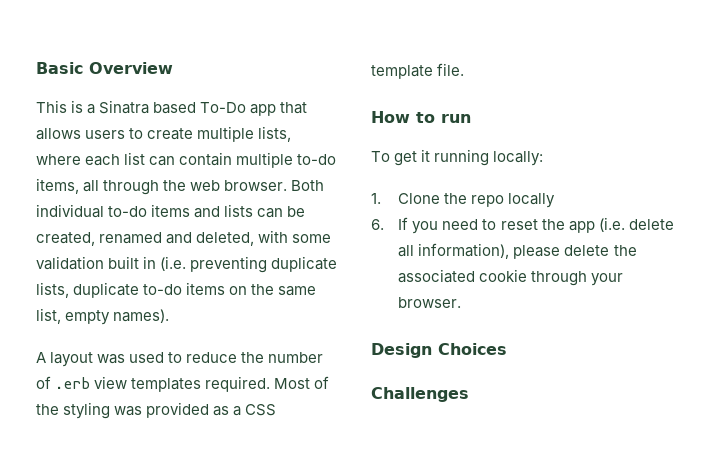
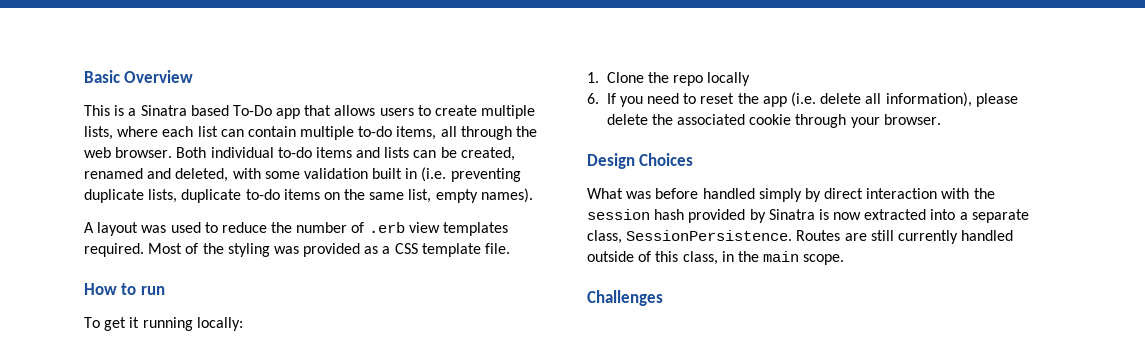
+ What was before handled simply by direct interaction with the session hash provided by Sinatra is now extracted into a separate class, SessionPersistence. Routes are still currently handled outside of this class, in the main scope.

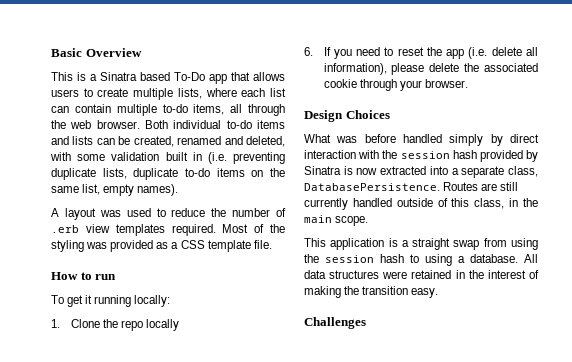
- What was before handled simply by direct interaction with the session hash provided by Sinatra is now extracted into a separate class, SessionPersistence.
+ What was before handled simply by direct interaction with the session hash provided by Sinatra is now extracted into a separate class, DatabasePersistence.
+ This application is a straight swap from using the session hash to using a database. All data structures were retained in the interest of making the transition easy.

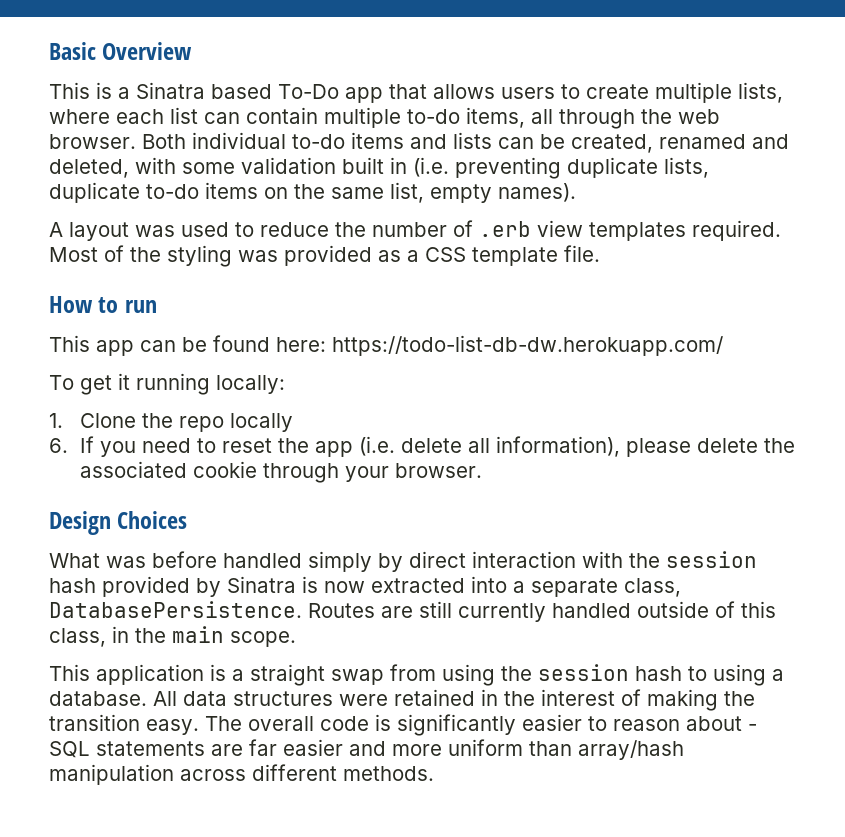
+ This app can be found here: https://todo-list-db-dw.herokuapp.com/
- All data structures were retained in the interest of making the transition easy.
- Challenges
+ All data structures were retained in the interest of making the transition easy. The overall code is significantly easier to reason about - SQL statements are far easier and more uniform than array/hash manipulation across different methods.

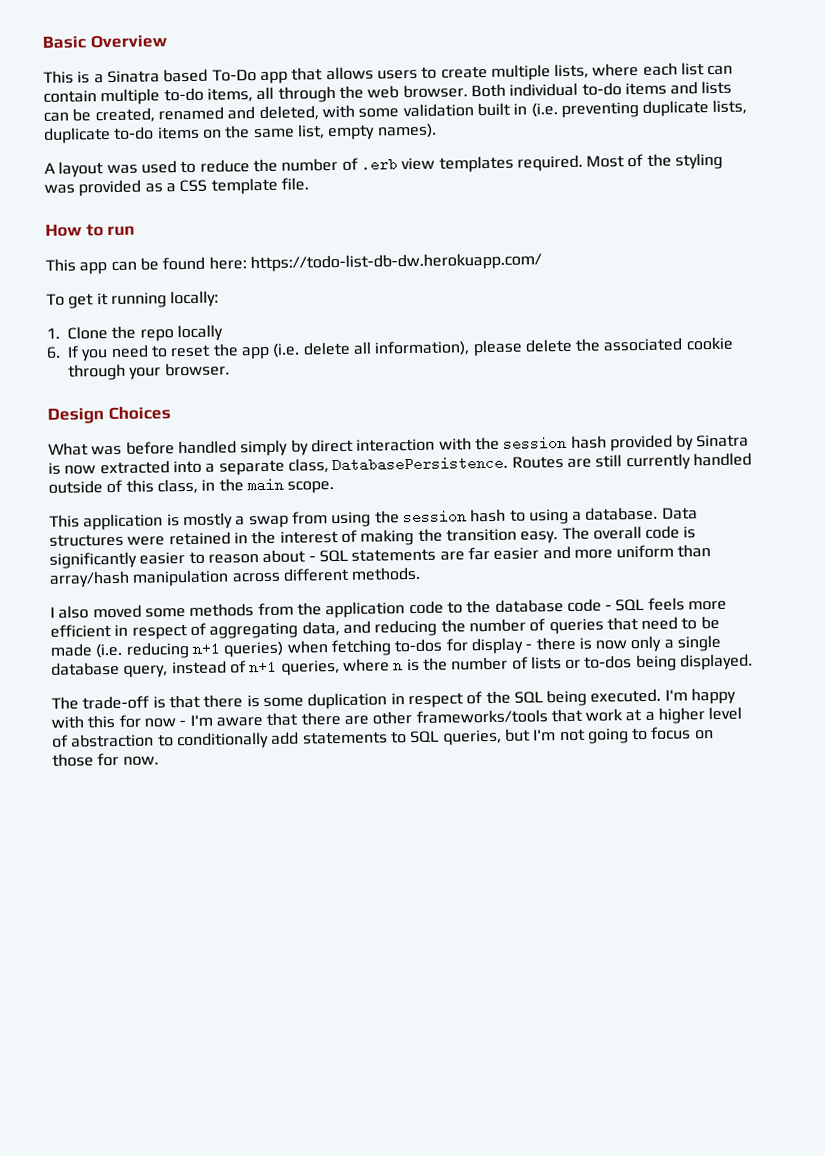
- This application is a straight swap from using the session hash to using a database.
+ This application is mostly a swap from using the session hash to using a database.
- All data structures were retained in the interest of making the transition easy.
+ Data structures were retained in the interest of making the transition easy.
+ I also moved some methods from the application code to the database code - SQL feels more efficient in respect of aggregating data, and reducing the number of queries that need to be made (i.e. reducing n+1 queries) when fetching to-dos for display - there is now only a single database query, instead of n+1 queries, where n is the number of lists or to-dos being displayed.
+ The trade-off is that there is some duplication in respect of the SQL being executed. I'm happy with this for now - I'm aware that there are other frameworks/tools that work at a higher level of abstraction to conditionally add statements to SQL queries, but I'm not going to focus on those for now.

